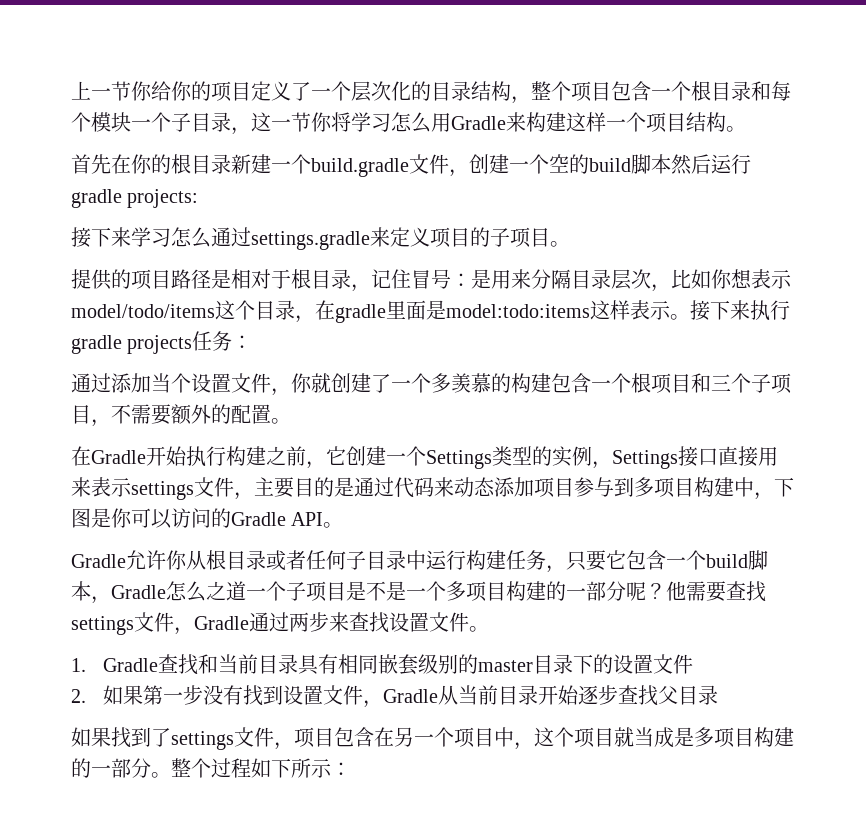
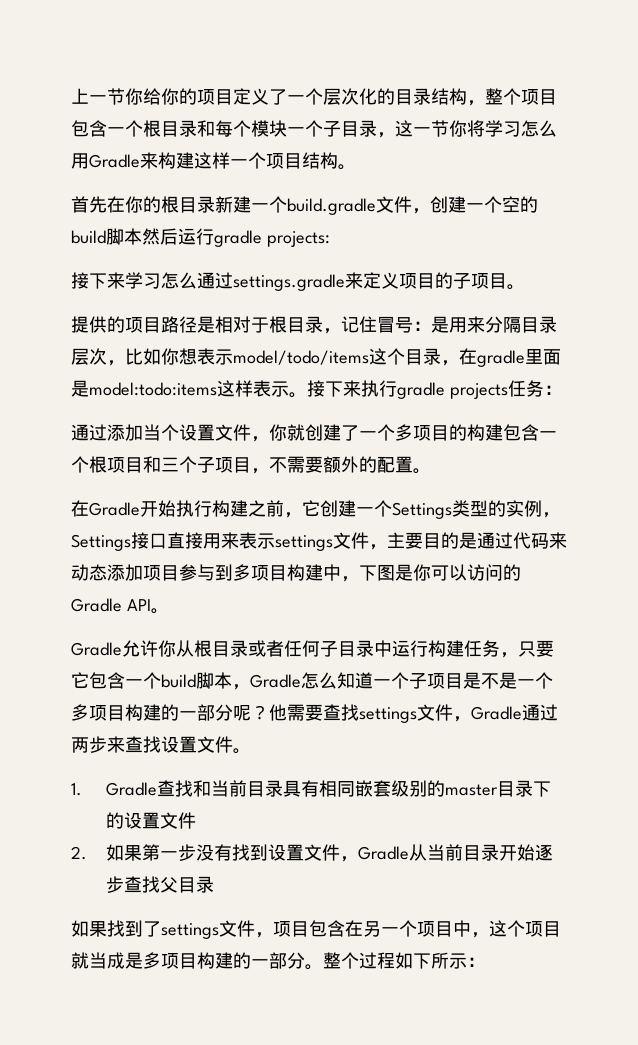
- 通过添加当个设置文件，你就创建了一个多羡慕的构建包含一个根项目和三个子项目，不需要额外的配置。
+ 通过添加当个设置文件，你就创建了一个多项目的构建包含一个根项目和三个子项目，不需要额外的配置。
- Gradle允许你从根目录或者任何子目录中运行构建任务，只要它包含一个build脚本，Gradle怎么之道一个子项目是不是一个多项目构建的一部分呢？
+ Gradle允许你从根目录或者任何子目录中运行构建任务，只要它包含一个build脚本，Gradle怎么知道一个子项目是不是一个多项目构建的一部分呢？

